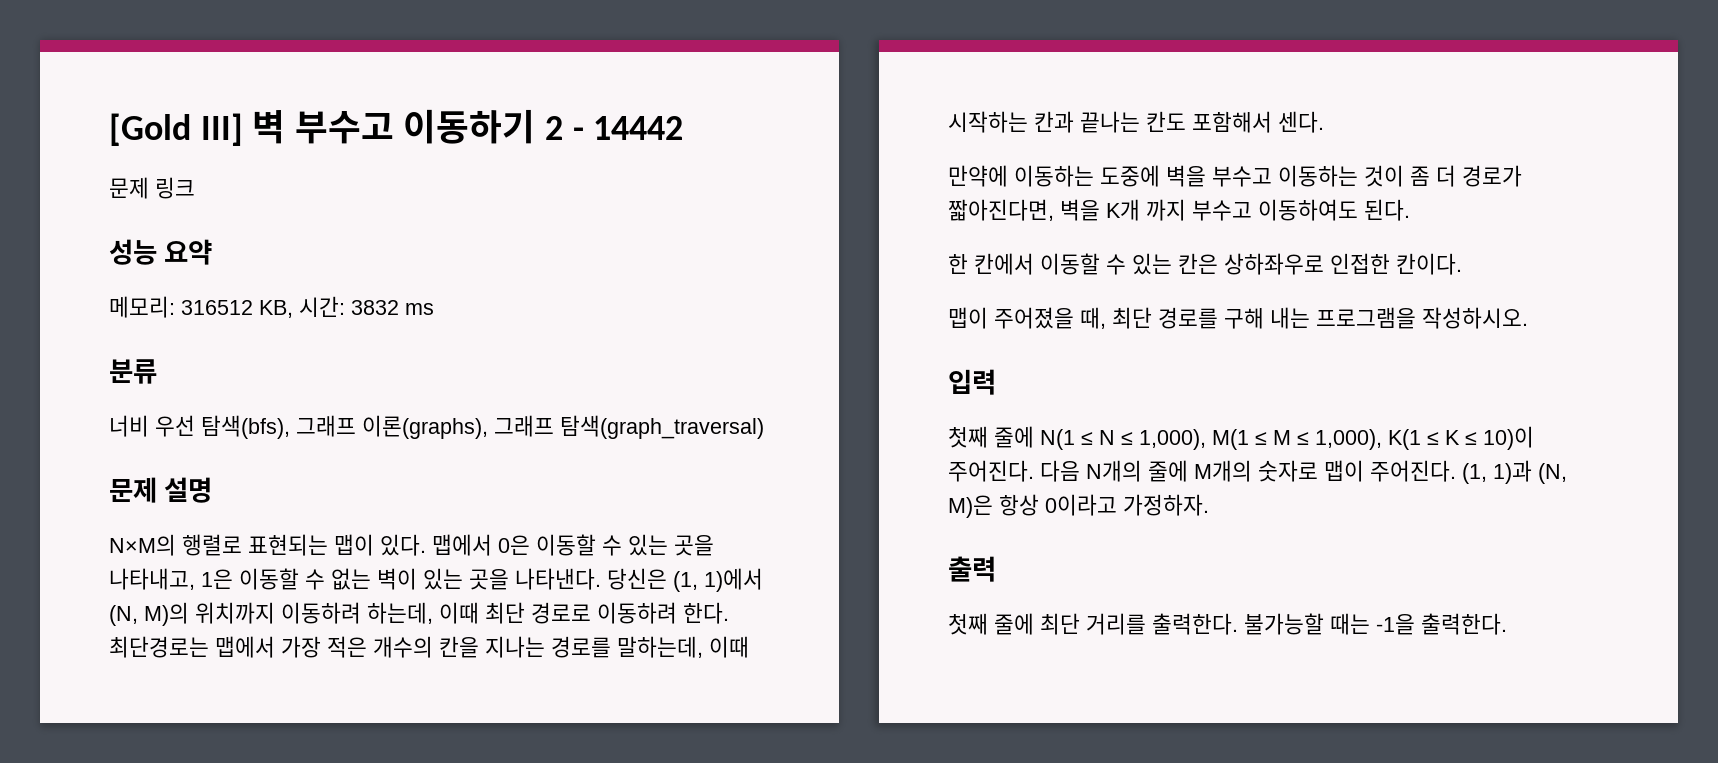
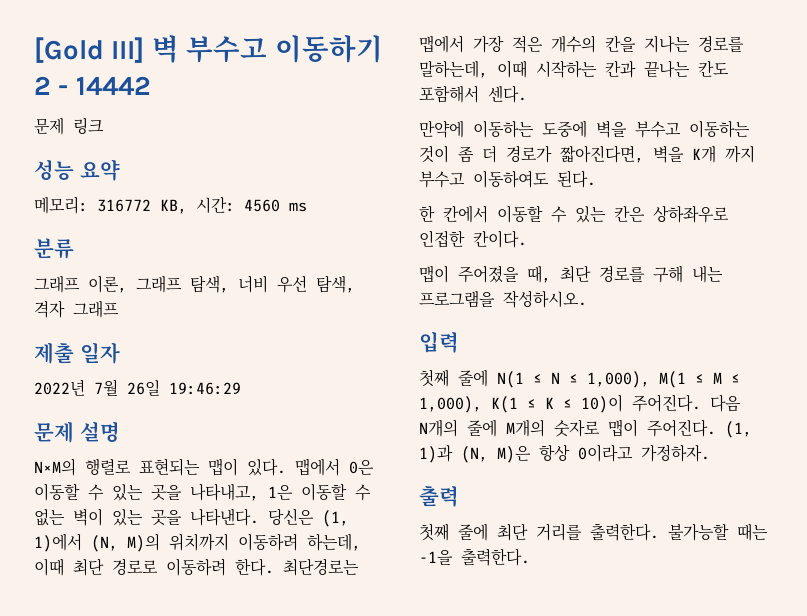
- 메모리: 316512 KB, 시간: 3832 ms
+ 메모리: 316772 KB, 시간: 4560 ms
- 너비 우선 탐색(bfs), 그래프 이론(graphs), 그래프 탐색(graph_traversal)
+ 그래프 이론, 그래프 탐색, 너비 우선 탐색, 격자 그래프
+ 제출 일자
+ 2022년 7월 26일 19:46:29

